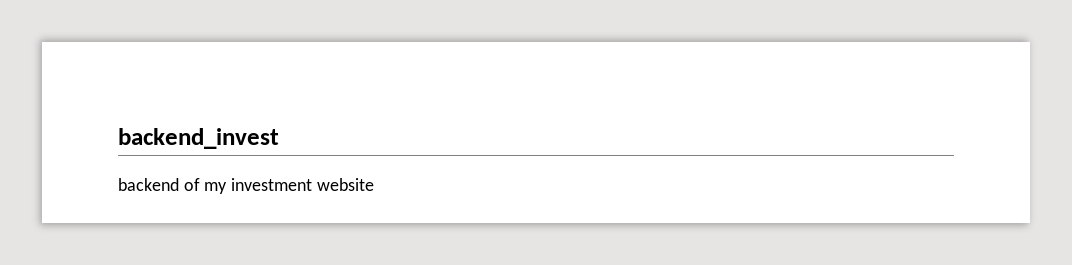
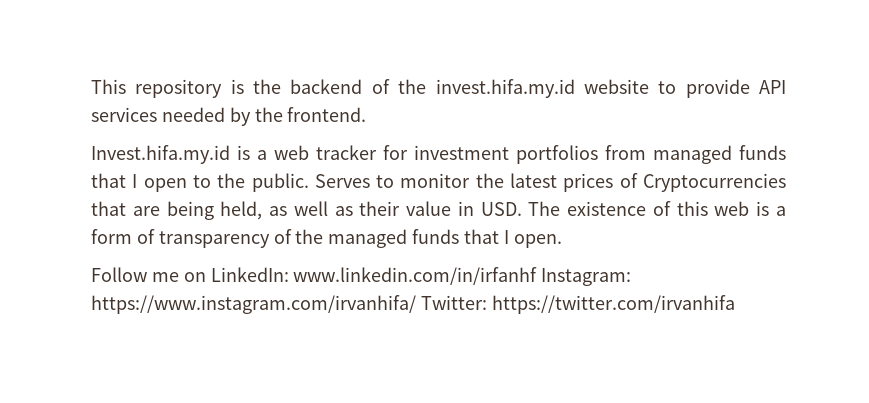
- backend_invest
- backend of my investment website
+ This repository is the backend of the invest.hifa.my.id website to provide API services needed by the frontend.
+ Invest.hifa.my.id is a web tracker for investment portfolios from managed funds that I open to the public. Serves to monitor the latest prices of Cryptocurrencies that are being held, as well as their value in USD. The existence of this web is a form of transparency of the managed funds that I open.
+ Follow me on LinkedIn: www.linkedin.com/in/irfanhf Instagram: https://www.instagram.com/irvanhifa/ Twitter: https://twitter.com/irvanhifa

